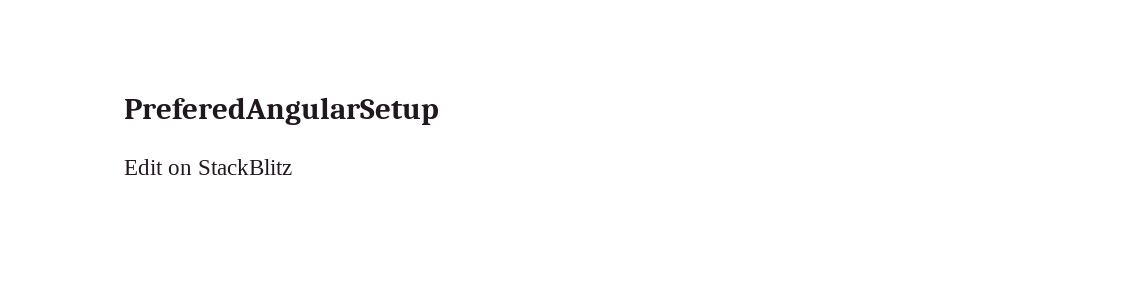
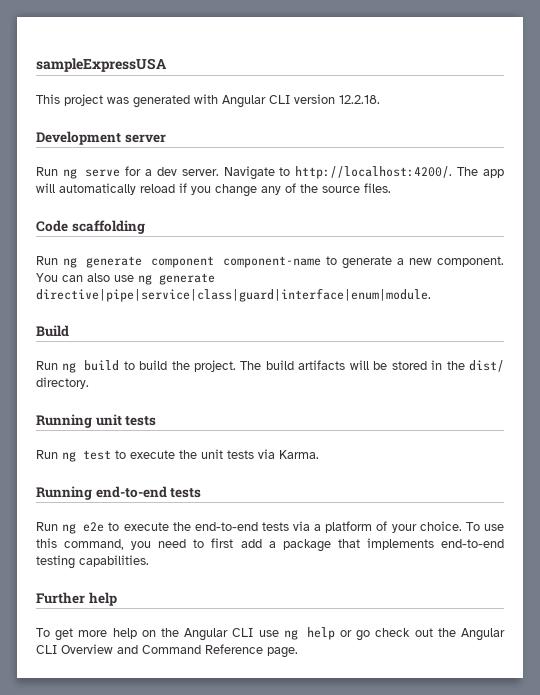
- PreferedAngularSetup
- Edit on StackBlitz
+ sampleExpressUSA
+ This project was generated with Angular CLI version 12.2.18.
+ Development server
+ Run ng serve for a dev server. Navigate to http://localhost:4200/. The app will automatically reload if you change any of the source files.
+ Code scaffolding
+ Run ng generate component component-name to generate a new component. You can also use ng generate directive|pipe|service|class|guard|interface|enum|module.
+ Build
+ Run ng build to build the project. The build artifacts will be stored in the dist/ directory.
+ Running unit tests
+ Run ng test to execute the unit tests via Karma.
+ Running end-to-end tests
+ Run ng e2e to execute the end-to-end tests via a platform of your choice. To use this command, you need to first add a package that implements end-to-end testing capabilities.
+ Further help
+ To get more help on the Angular CLI use ng help or go check out the Angular CLI Overview and Command Reference page.

